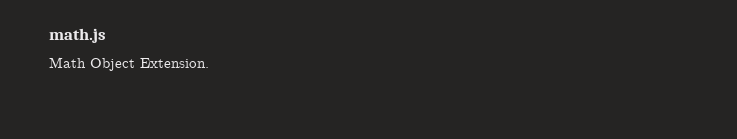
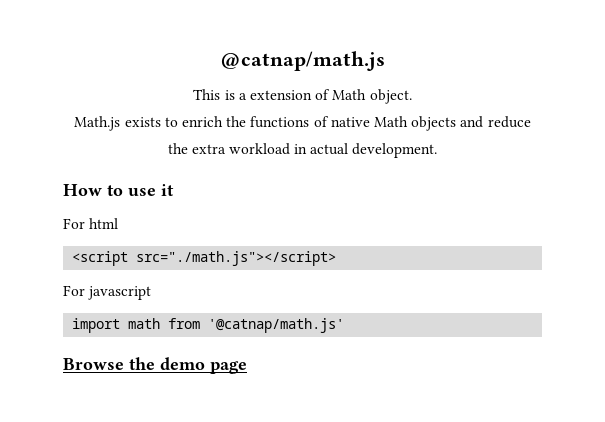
- math.js
- Math Object Extension.
+ @catnap/math.js
+ This is a extension of Math object.
+ Math.js exists to enrich the functions of native Math objects and reduce the extra workload in actual development.
+ How to use it
+ For html
+ <script src="./math.js"></script>
+ For javascript
+ import math from '@catnap/math.js'
+ Browse the demo page

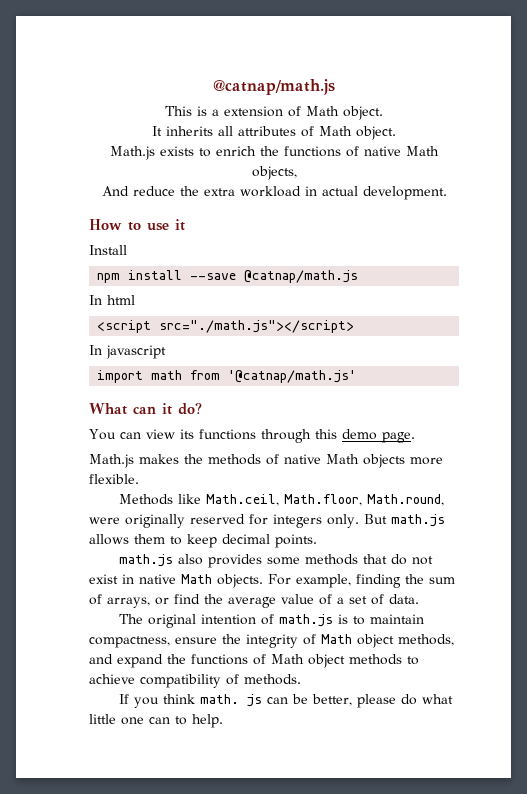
+ It inherits all attributes of Math object.
- Math.js exists to enrich the functions of native Math objects and reduce the extra workload in actual development.
+ Math.js exists to enrich the functions of native Math objects,
+ And reduce the extra workload in actual development.
- For html
+ Install
+ npm install --save @catnap/math.js
+ In html
- For javascript
+ In javascript
- Browse the demo page
+ What can it do?
+ You can view its functions through this demo page.
+ Math.js makes the methods of native Math objects more flexible.
+ Methods like Math.ceil, Math.floor, Math.round, were originally reserved for integers only. But math.js allows them to keep decimal points.
+ math.js also provides some methods that do not exist in native Math objects. For example, finding the sum of arrays, or find the average value of a set of data.
+ The original intention of math.js is to maintain compactness, ensure the integrity of Math object methods, and expand the functions of Math object methods to achieve compatibility of methods.
+ If you think math. js can be better, please do what little one can to help.

